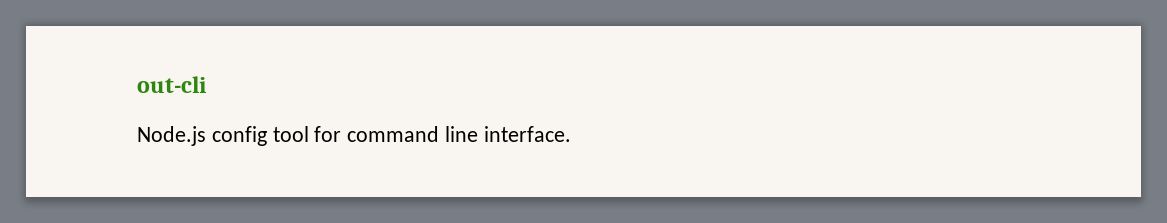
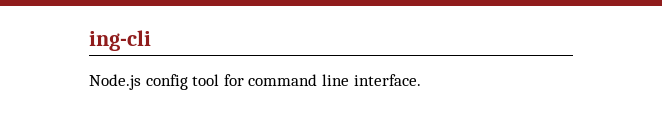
- out-cli
+ ing-cli

